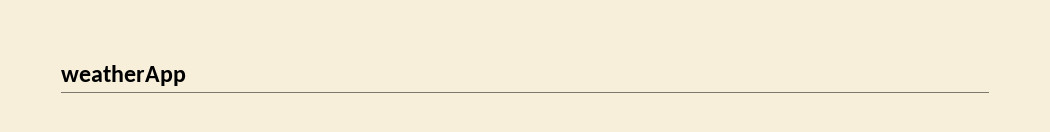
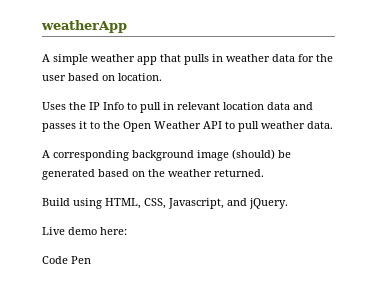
+ A simple weather app that pulls in weather data for the user based on location.
+ Uses the IP Info to pull in relevant location data and passes it to the Open Weather API to pull weather data.
+ A corresponding background image (should) be generated based on the weather returned.
+ Build using HTML, CSS, Javascript, and jQuery.
+ Live demo here:
+ Code Pen

